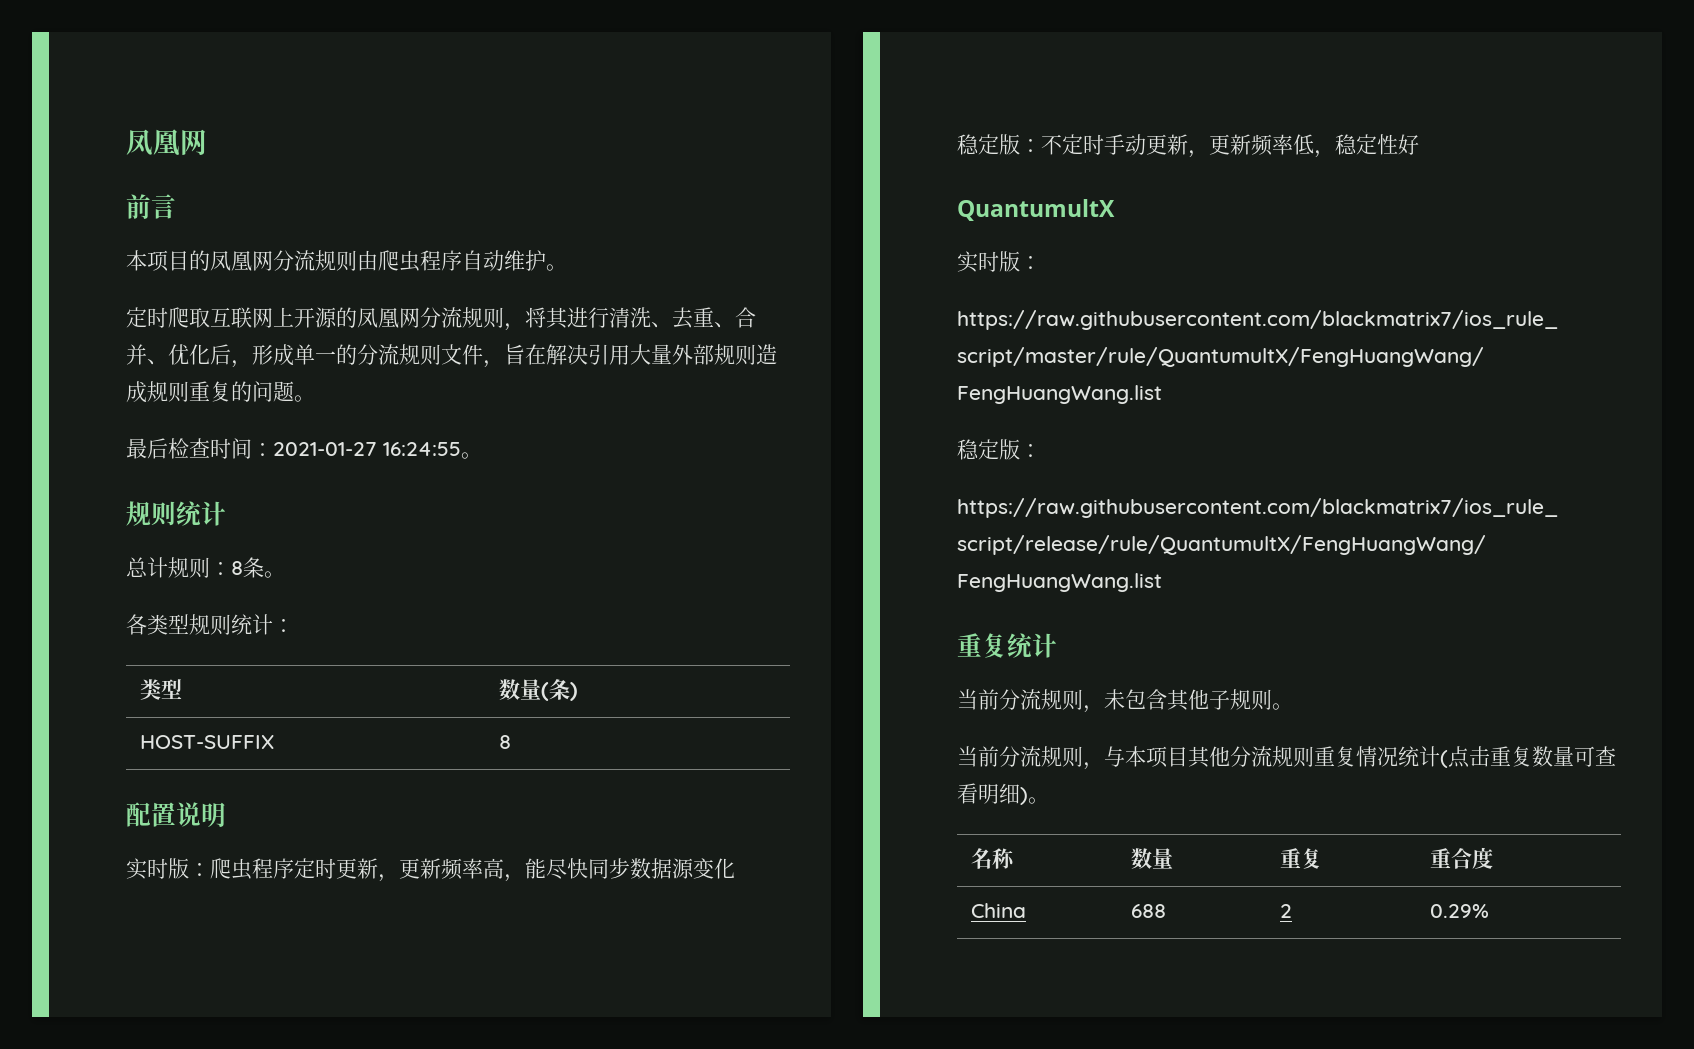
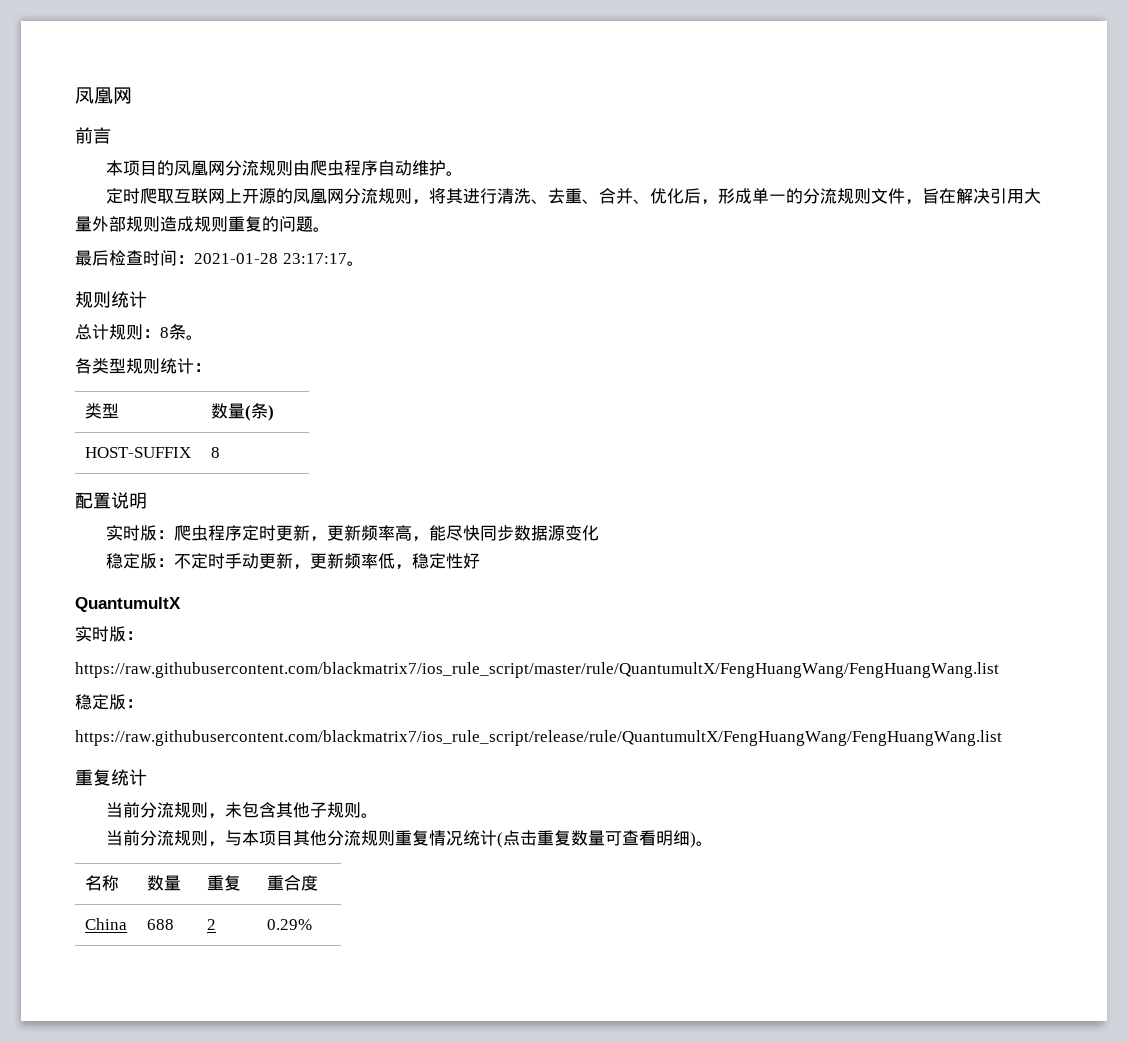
- 最后检查时间：2021-01-27 16:24:55。
+ 最后检查时间：2021-01-28 23:17:17。

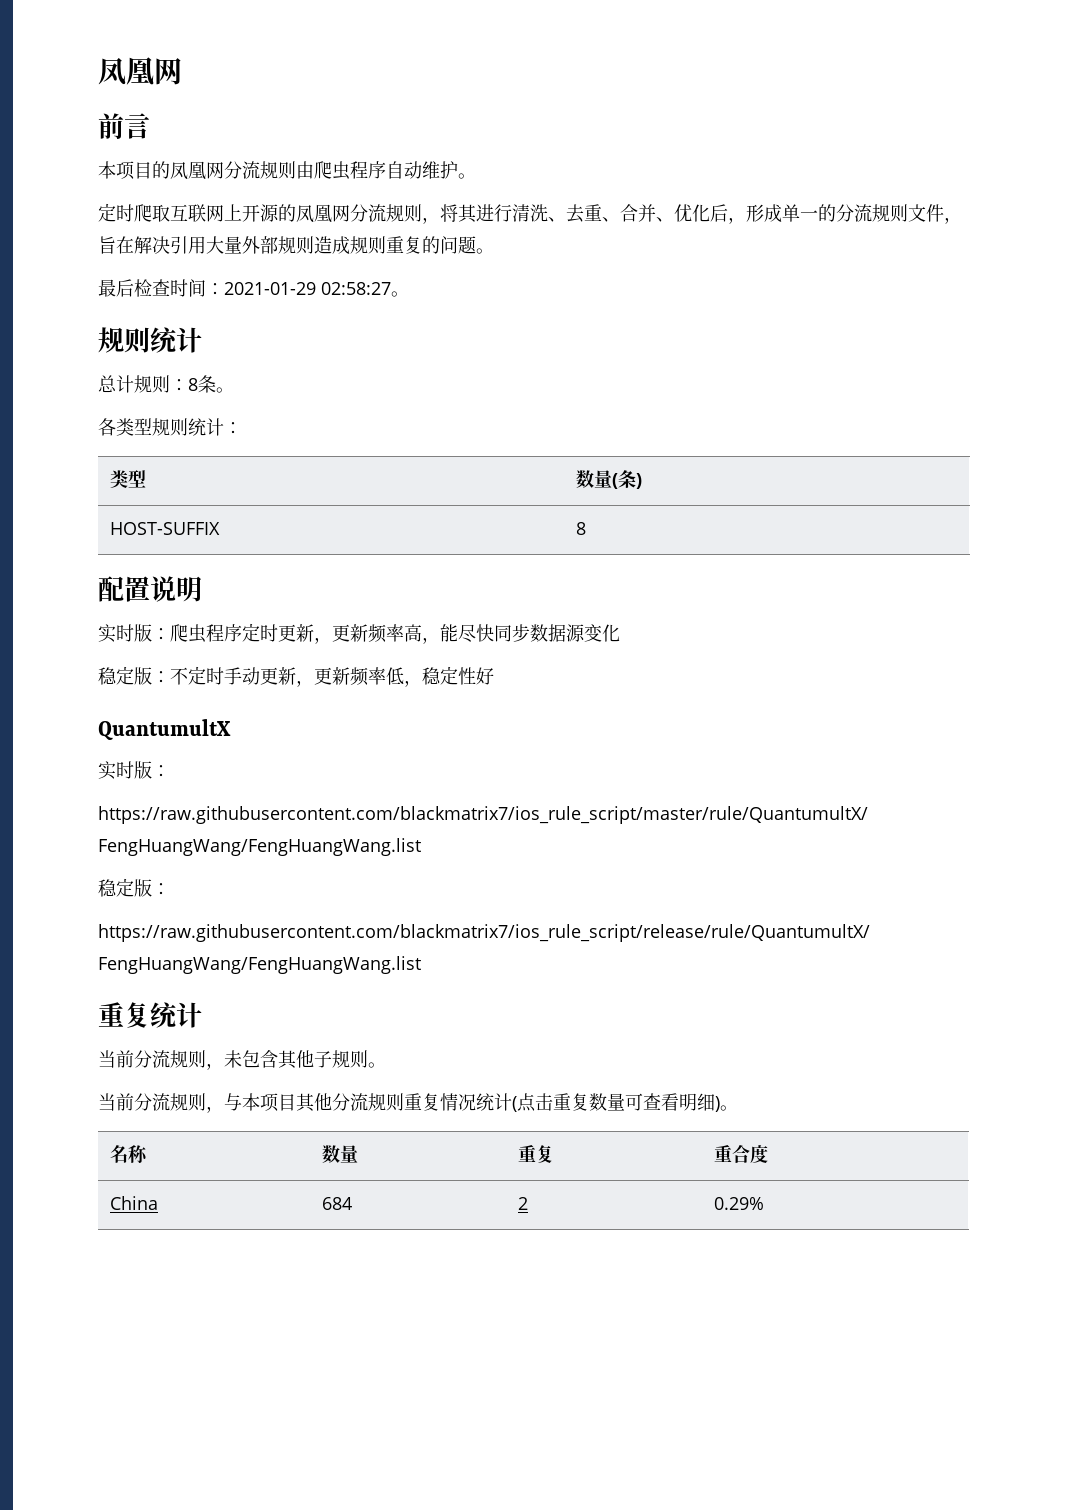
- 最后检查时间：2021-01-28 23:17:17。
+ 最后检查时间：2021-01-29 02:58:27。
- China | 688 | 2 | 0.29%
+ China | 684 | 2 | 0.29%

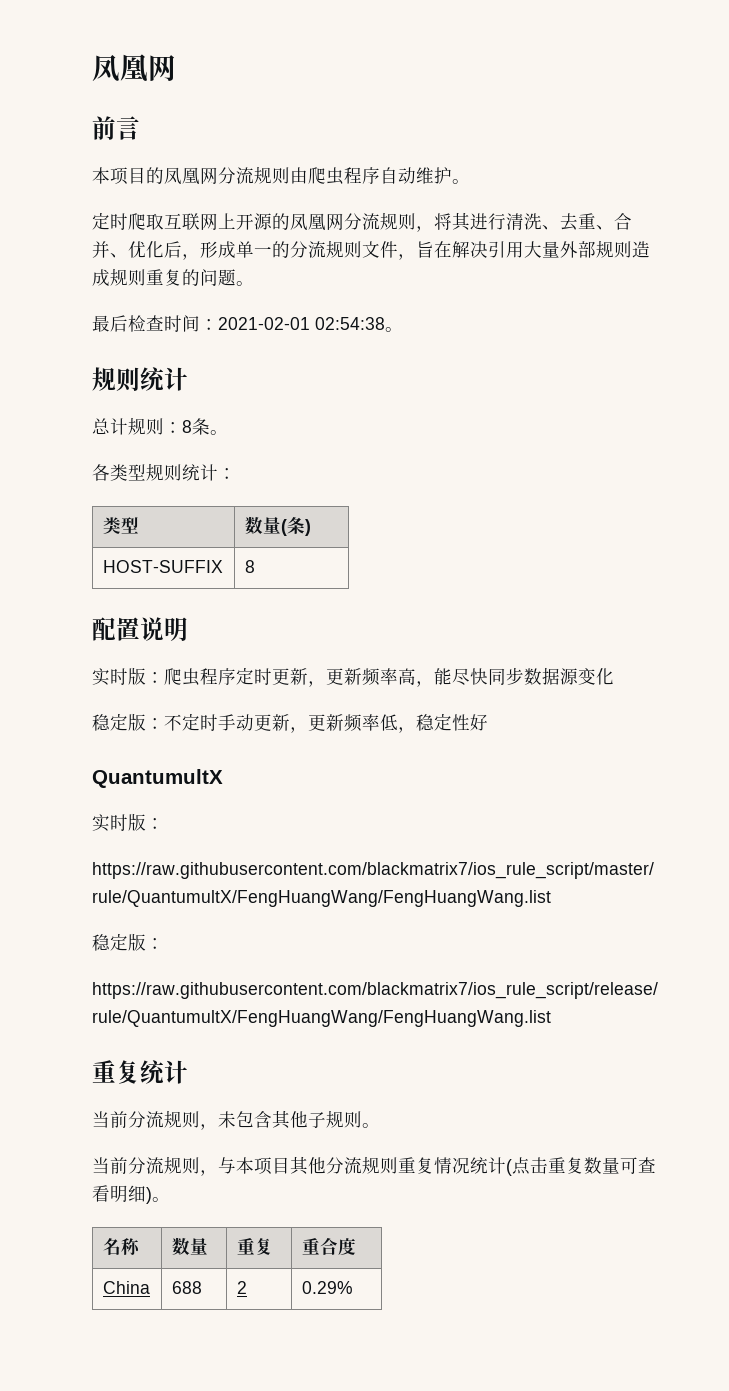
- 最后检查时间：2021-01-29 02:58:27。
+ 最后检查时间：2021-02-01 02:54:38。
- China | 684 | 2 | 0.29%
+ China | 688 | 2 | 0.29%

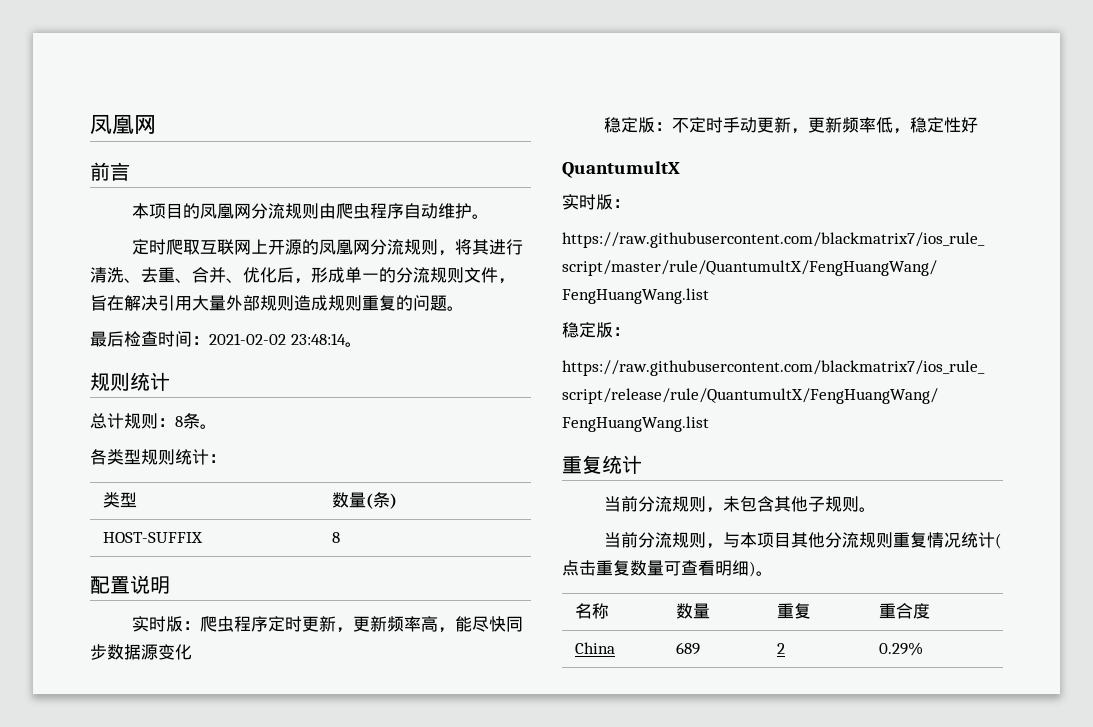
- 最后检查时间：2021-02-01 02:54:38。
+ 最后检查时间：2021-02-02 23:48:14。
- China | 688 | 2 | 0.29%
+ China | 689 | 2 | 0.29%

